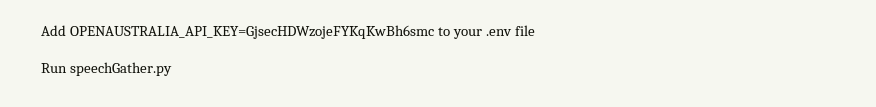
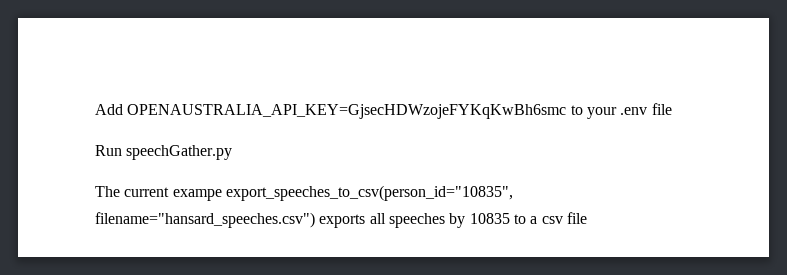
+ The current exampe export_speeches_to_csv(person_id="10835", filename="hansard_speeches.csv") exports all speeches by 10835 to a csv file

